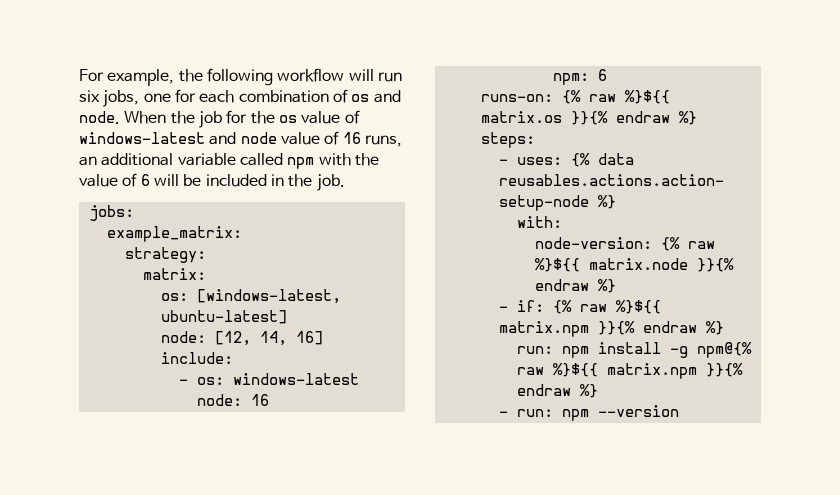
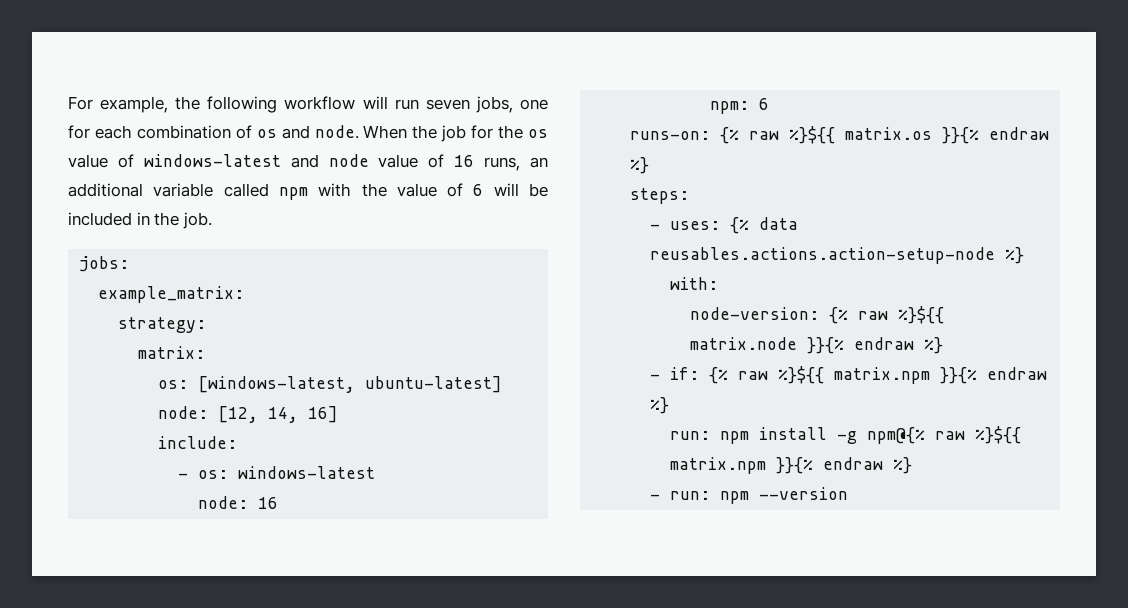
- For example, the following workflow will run six jobs, one for each combination of os and node.
+ For example, the following workflow will run seven jobs, one for each combination of os and node.

